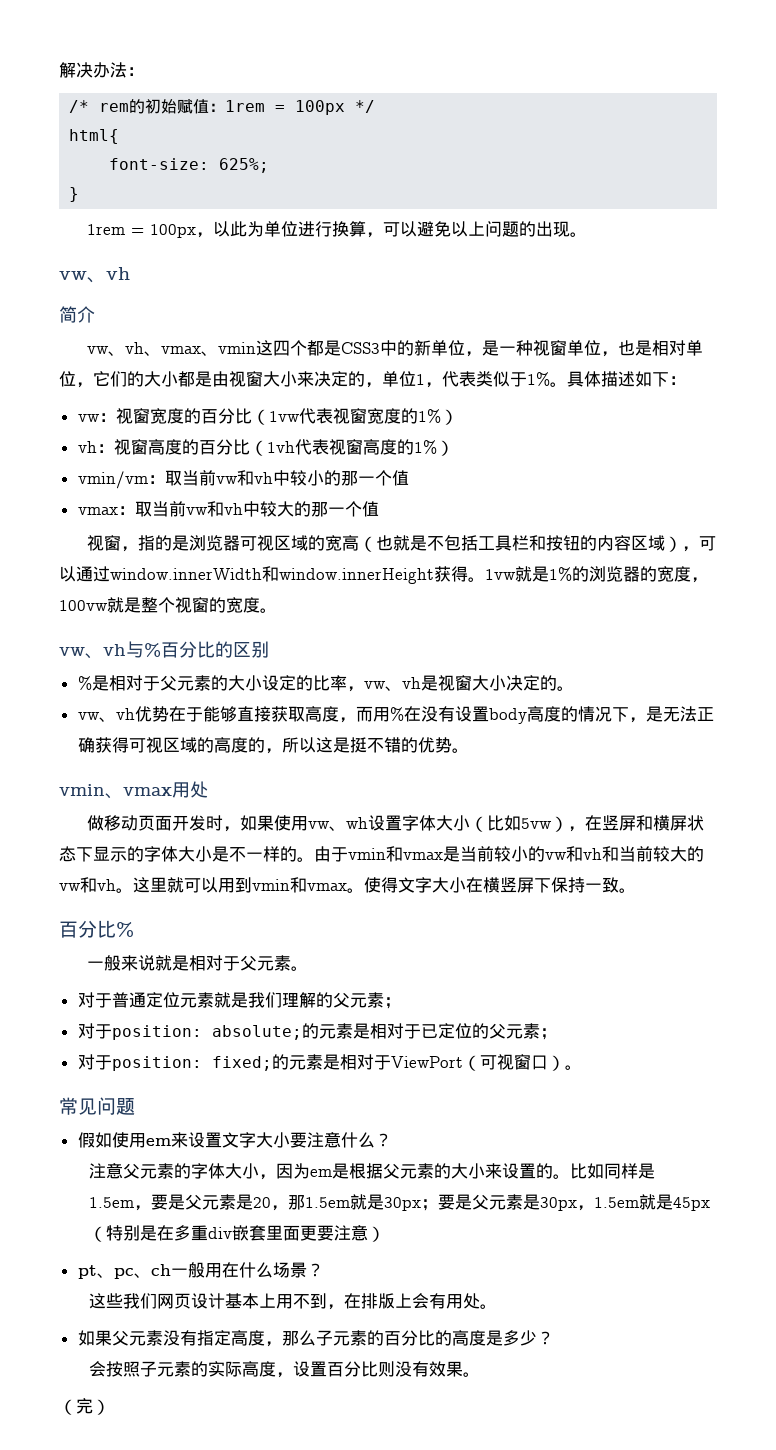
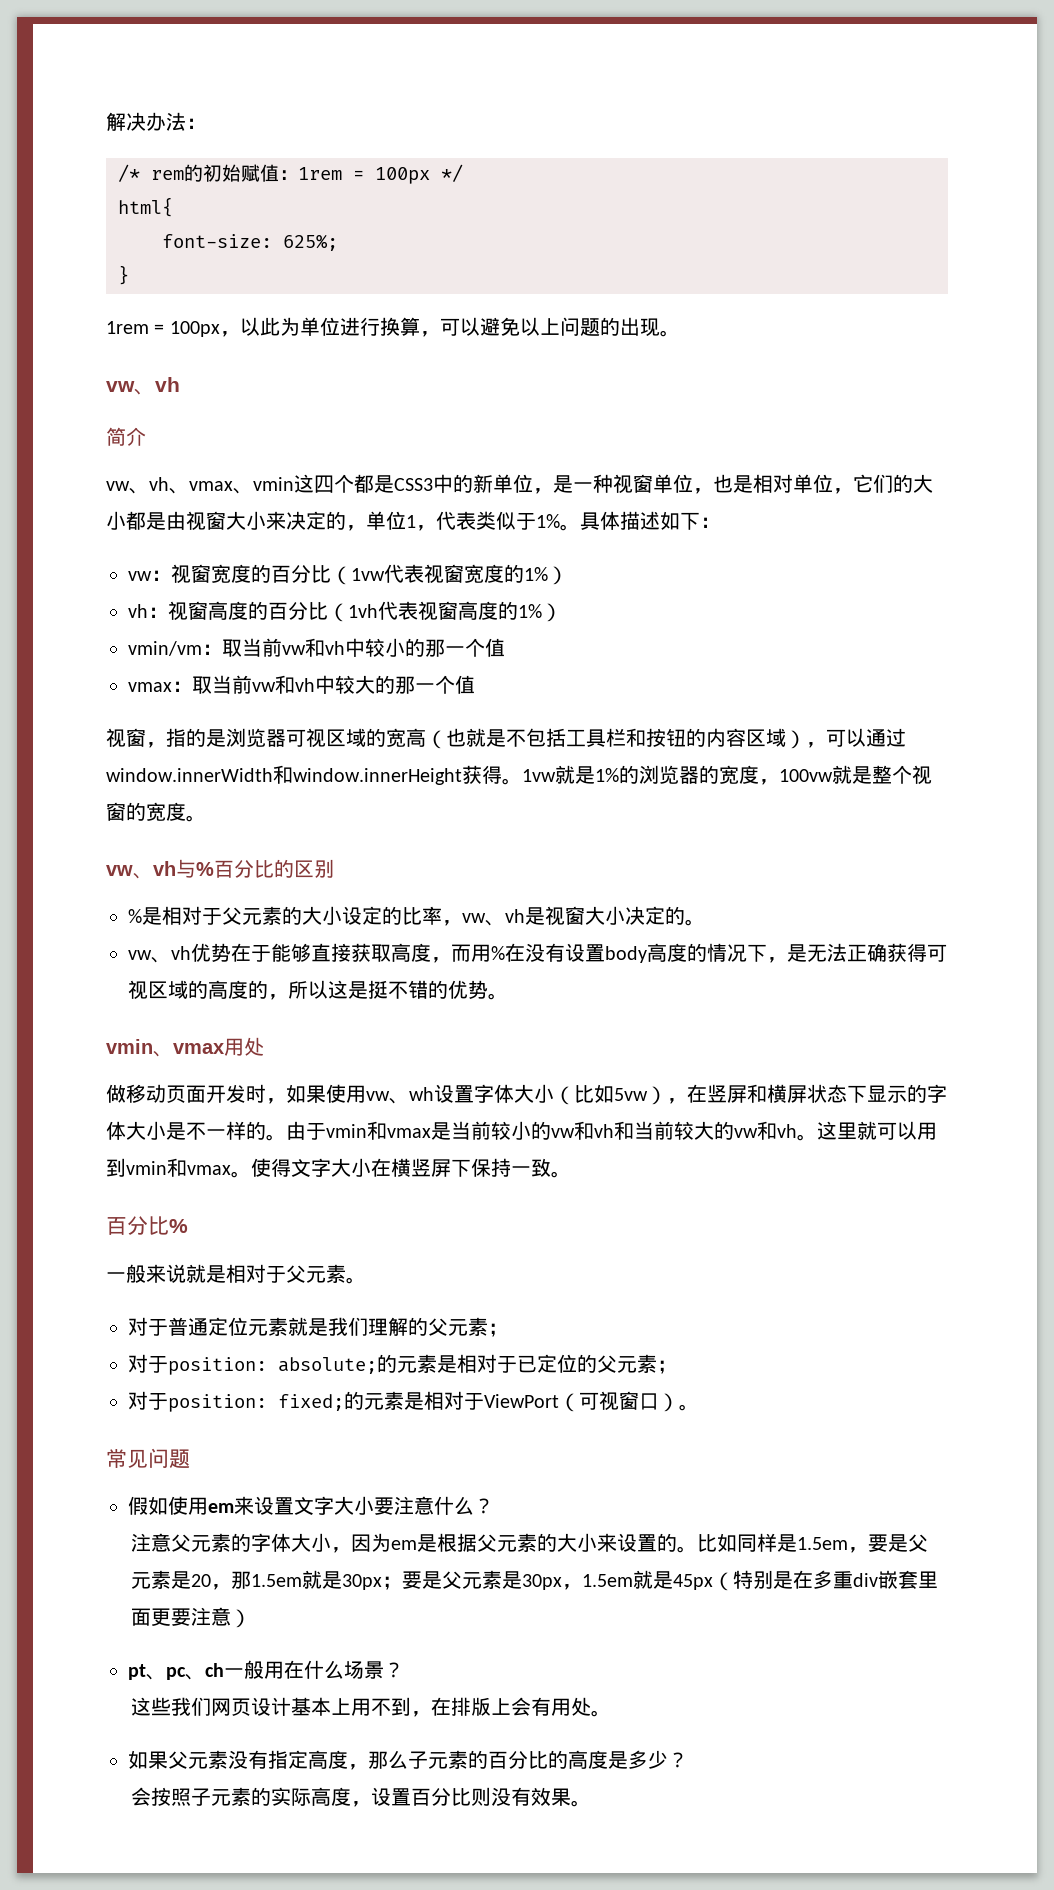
- （完）

